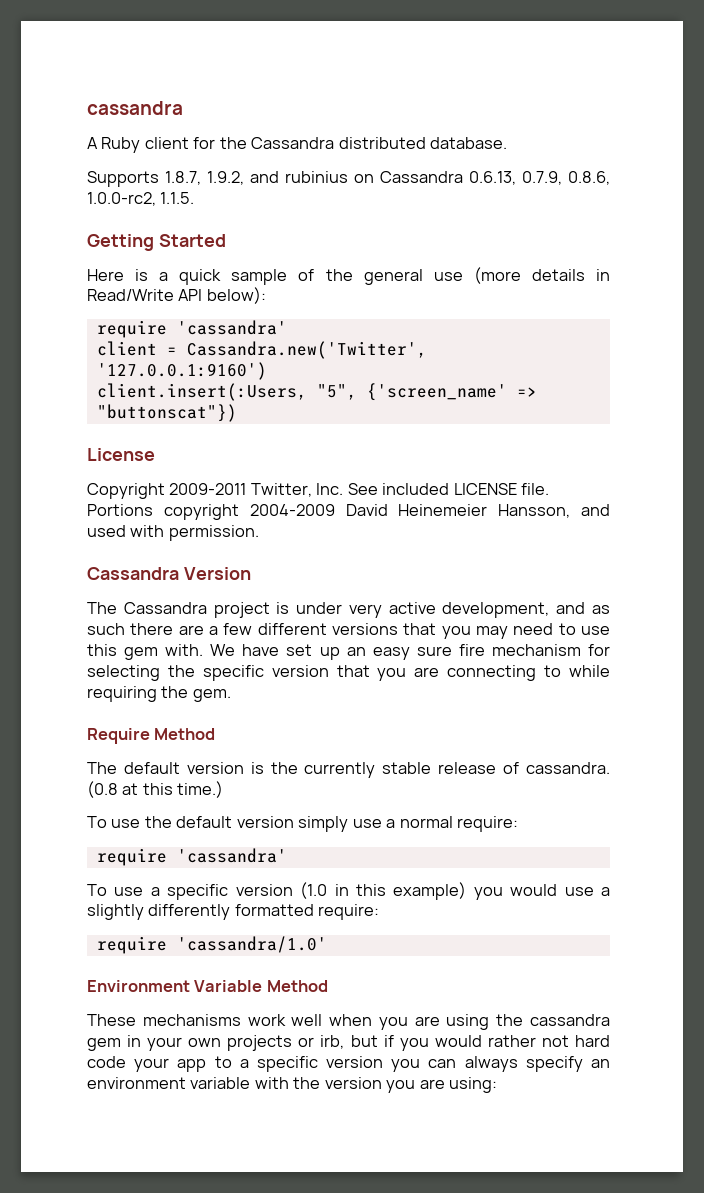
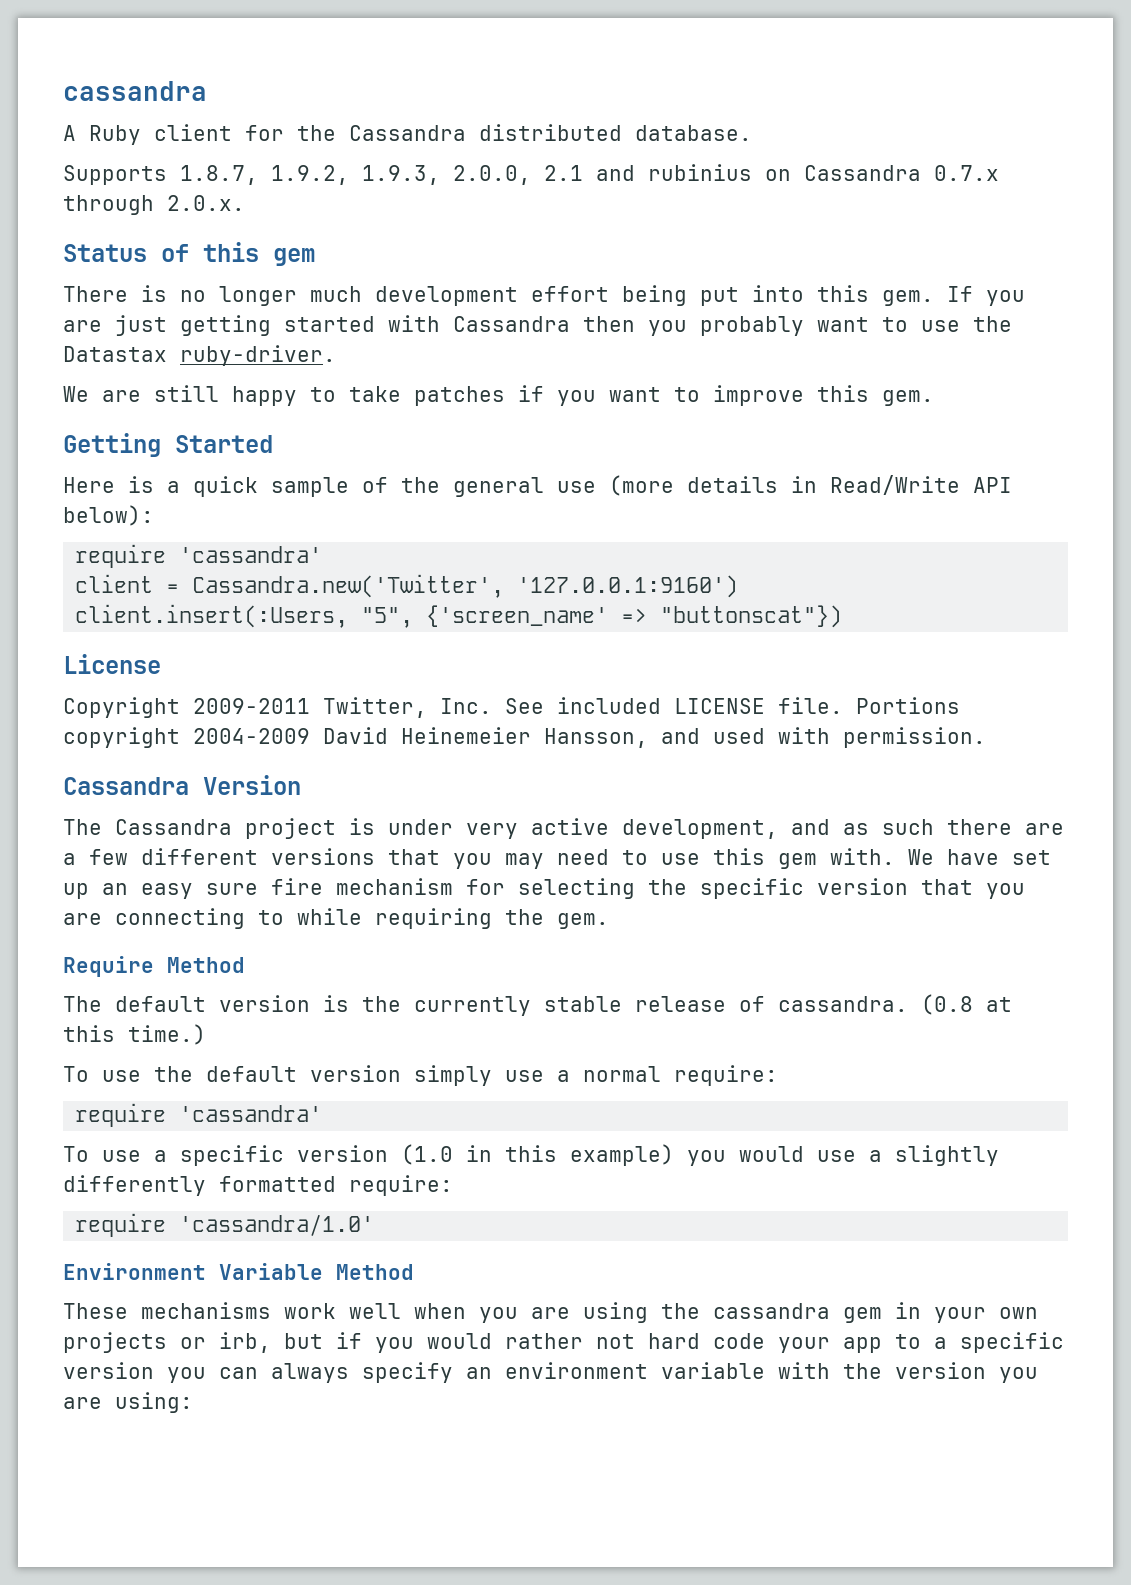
- Supports 1.8.7, 1.9.2, and rubinius on Cassandra 0.6.13, 0.7.9, 0.8.6, 1.0.0-rc2, 1.1.5.
+ Supports 1.8.7, 1.9.2, 1.9.3, 2.0.0, 2.1 and rubinius on Cassandra 0.7.x through 2.0.x.
+ Status of this gem
+ There is no longer much development effort being put into this gem. If you are just getting started with Cassandra then you probably want to use the Datastax ruby-driver.
+ We are still happy to take patches if you want to improve this gem.

